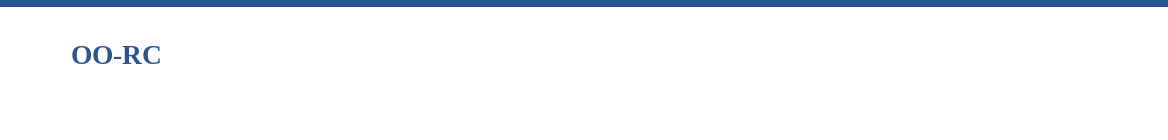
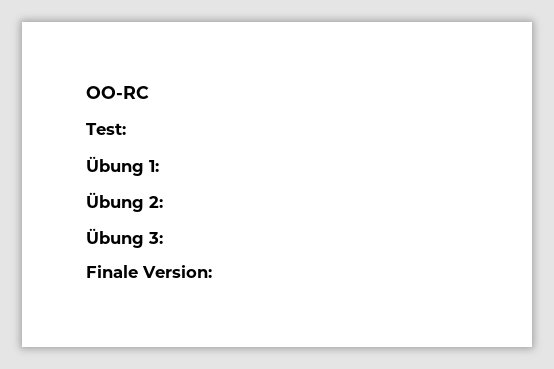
+ Test:
+ Übung 1:
+ Übung 2:
+ Übung 3:
+ Finale Version:

